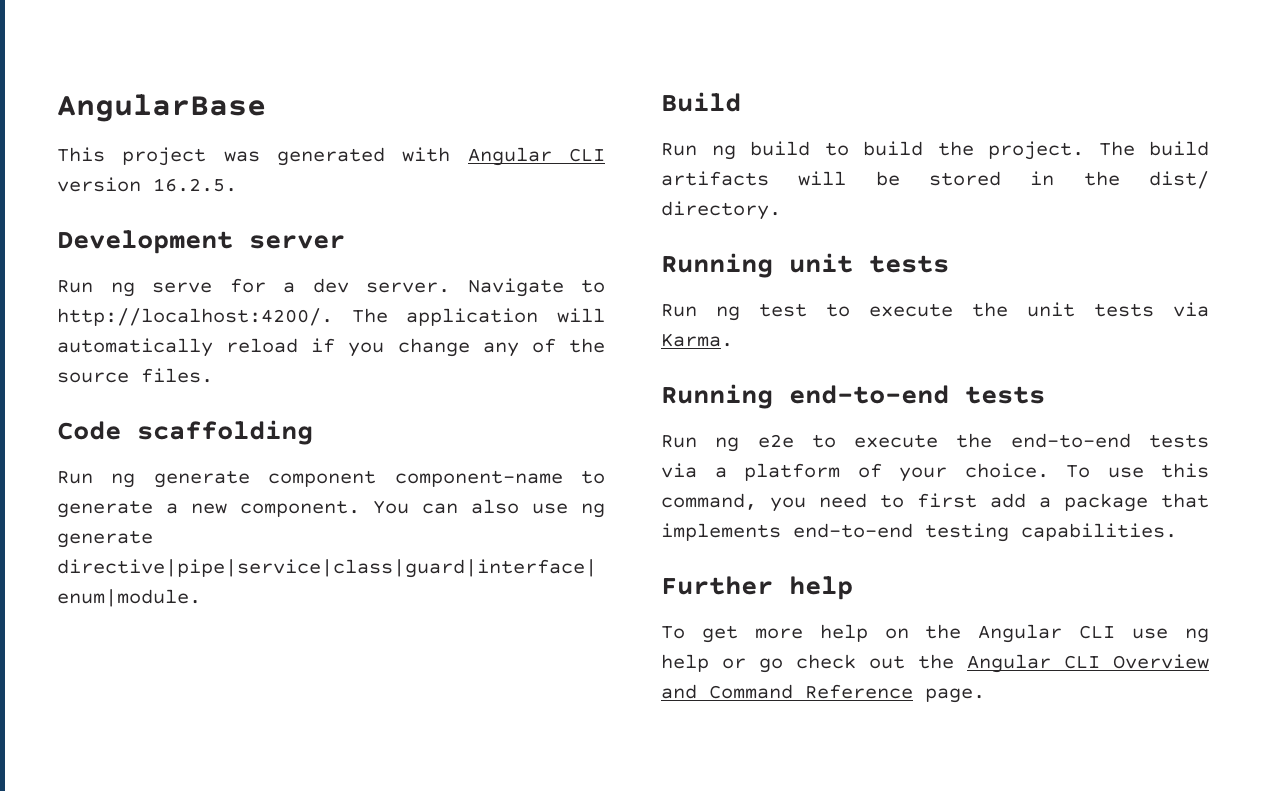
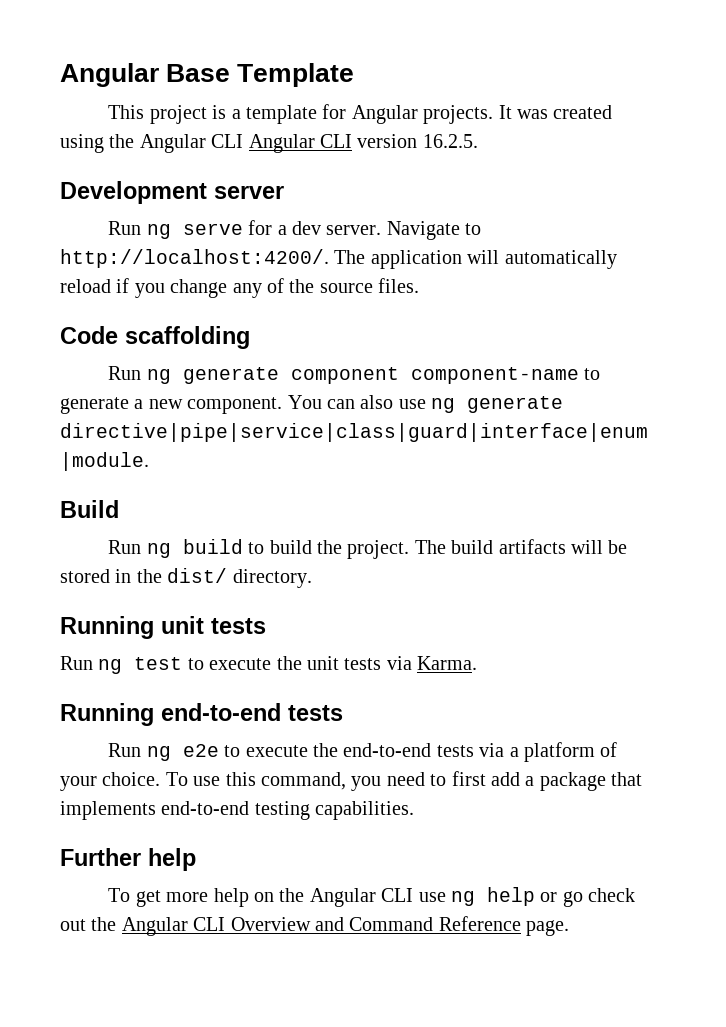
- AngularBase
+ Angular Base Template
- This project was generated with Angular CLI version 16.2.5.
+ This project is a template for Angular projects. It was created using the Angular CLI Angular CLI version 16.2.5.

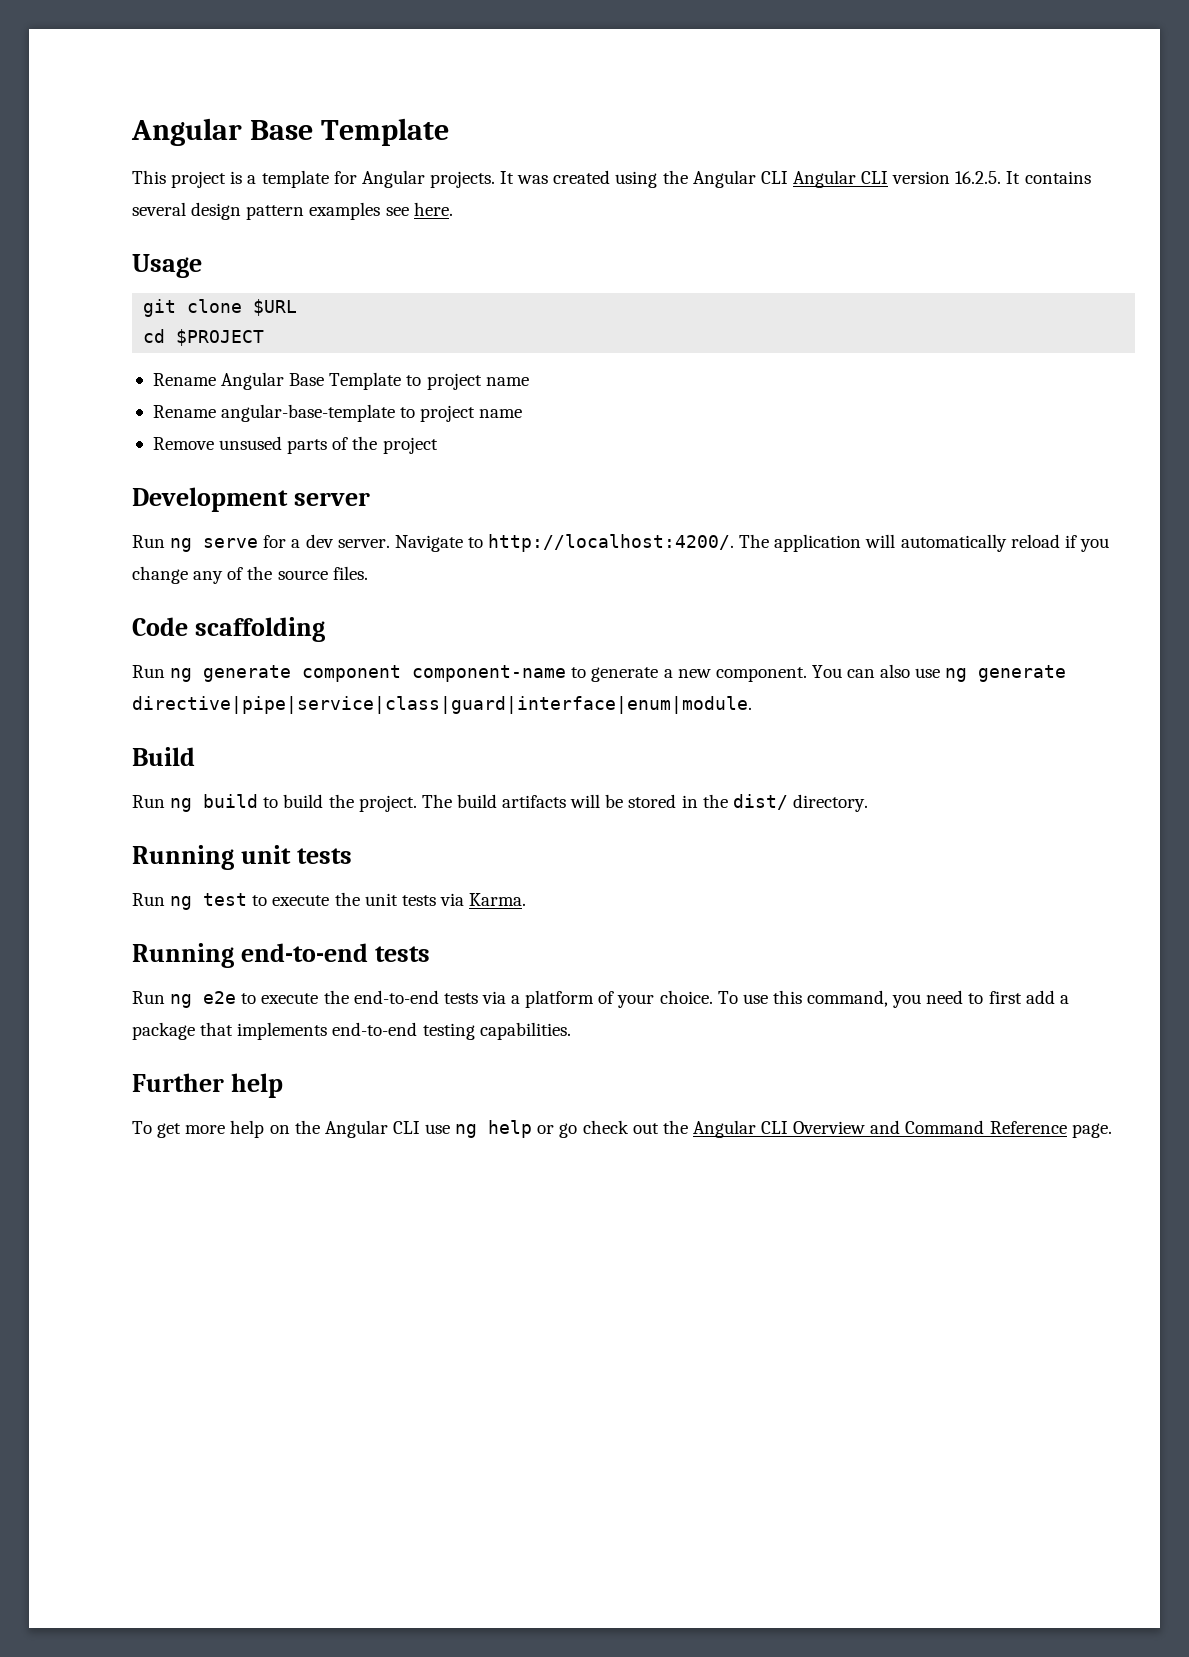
- It was created using the Angular CLI Angular CLI version 16.2.5.
+ It was created using the Angular CLI Angular CLI version 16.2.5. It contains several design pattern examples see here.
+ Usage
+ git clone $URL
+ cd $PROJECT
+ Rename Angular Base Template to project name
+ Rename angular-base-template to project name
+ Remove unsused parts of the project

